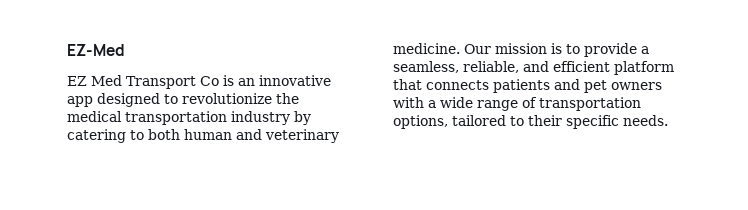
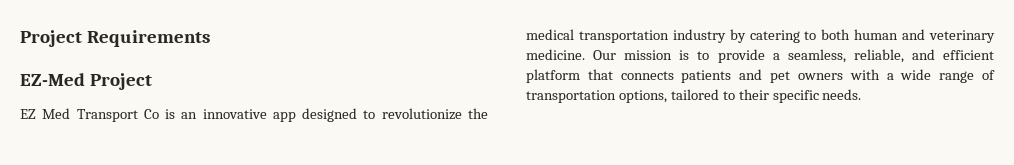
+ Project Requirements
- EZ-Med
+ EZ-Med Project

